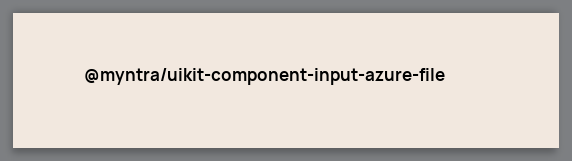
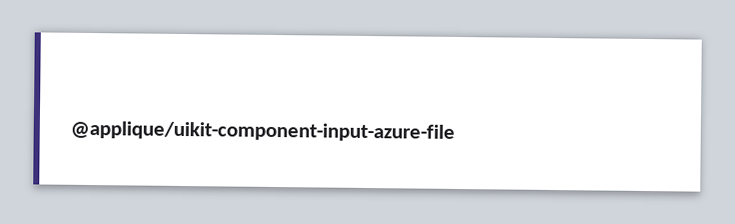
- @myntra/uikit-component-input-azure-file
+ @applique/uikit-component-input-azure-file

